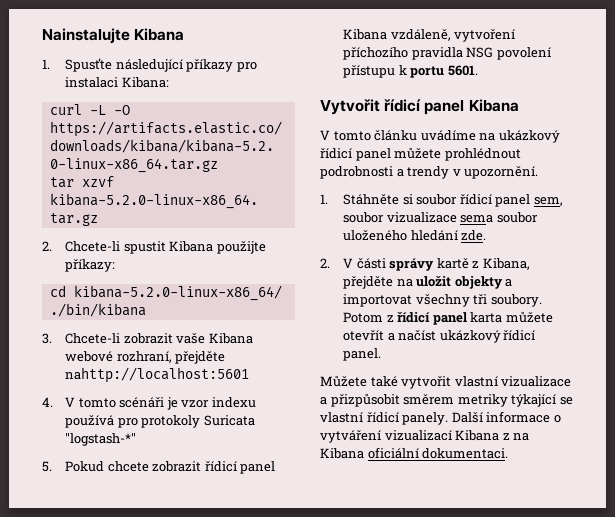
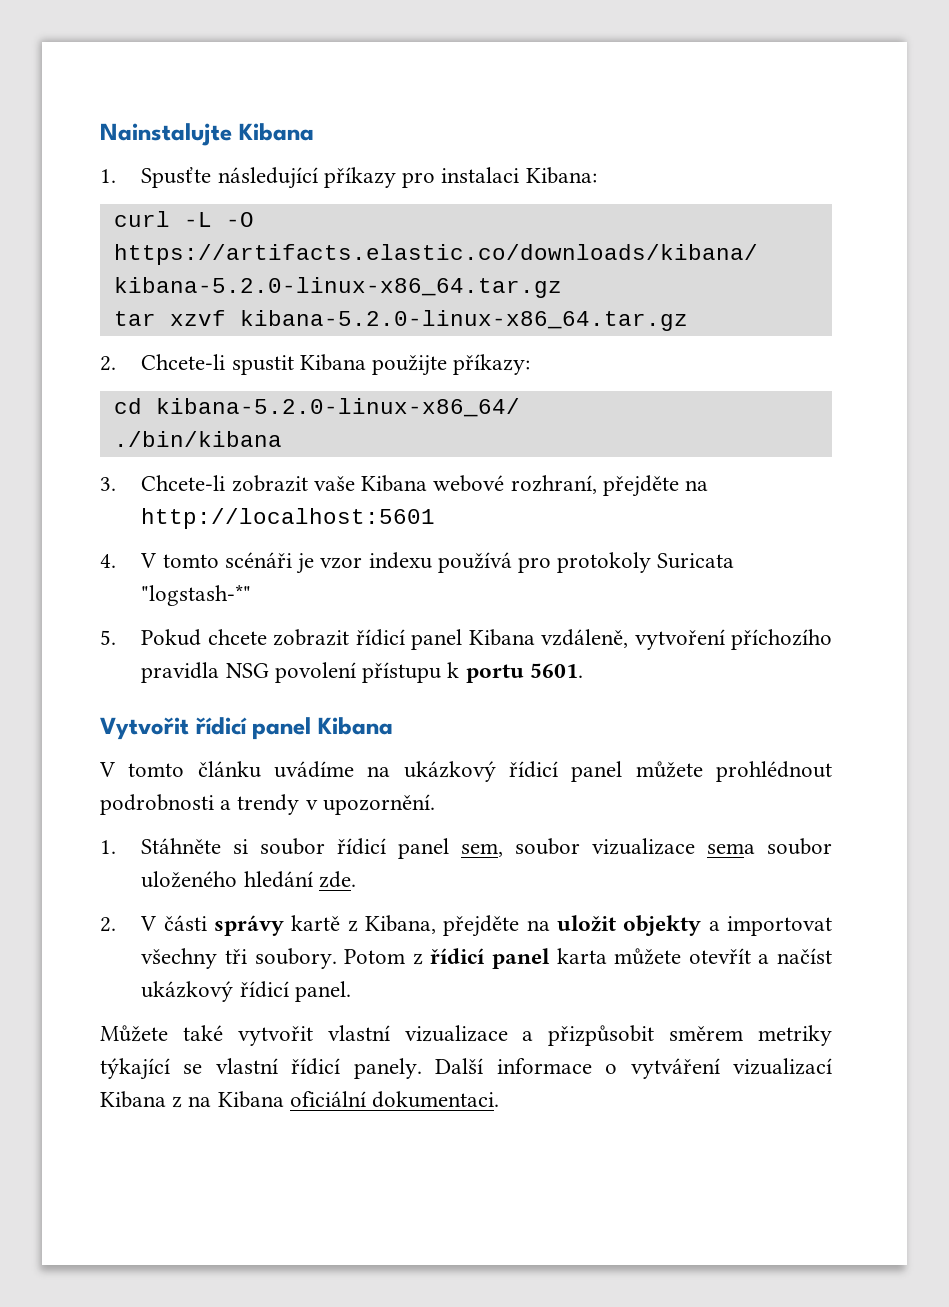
- 3. Chcete-li zobrazit vaše Kibana webové rozhraní, přejděte nahttp://localhost:5601
+ 3. Chcete-li zobrazit vaše Kibana webové rozhraní, přejděte na http://localhost:5601

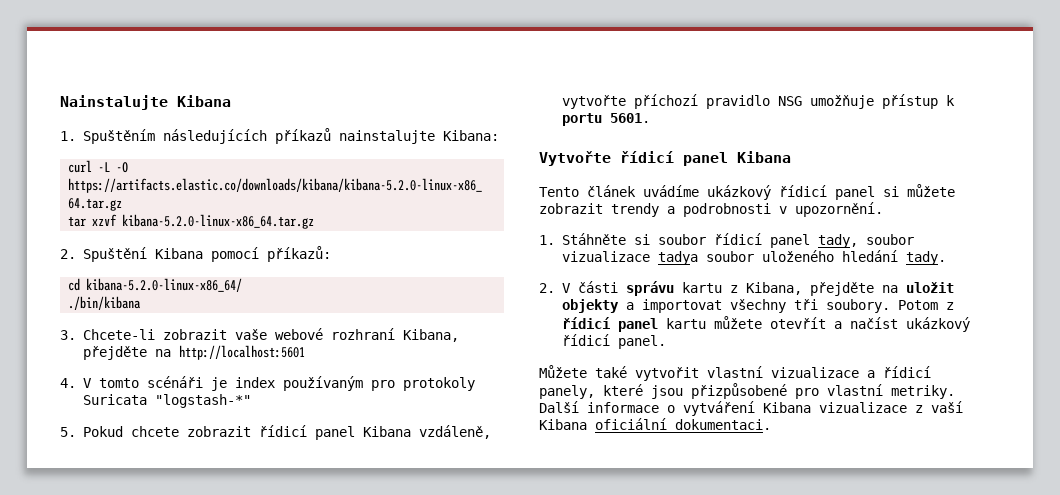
- 1. Spusťte následující příkazy pro instalaci Kibana:
+ 1. Spuštěním následujících příkazů nainstalujte Kibana:
- 2. Chcete-li spustit Kibana použijte příkazy:
+ 2. Spuštění Kibana pomocí příkazů:
- 3. Chcete-li zobrazit vaše Kibana webové rozhraní, přejděte na http://localhost:5601
+ 3. Chcete-li zobrazit vaše webové rozhraní Kibana, přejděte na http://localhost:5601
- 4. V tomto scénáři je vzor indexu používá pro protokoly Suricata "logstash-*"
+ 4. V tomto scénáři je index používaným pro protokoly Suricata "logstash-*"
- 5. Pokud chcete zobrazit řídicí panel Kibana vzdáleně, vytvoření příchozího pravidla NSG povolení přístupu k portu 5601.
+ 5. Pokud chcete zobrazit řídicí panel Kibana vzdáleně, vytvořte příchozí pravidlo NSG umožňuje přístup k portu 5601.
- Vytvořit řídicí panel Kibana
+ Vytvořte řídicí panel Kibana
- V tomto článku uvádíme na ukázkový řídicí panel můžete prohlédnout podrobnosti a trendy v upozornění.
+ Tento článek uvádíme ukázkový řídicí panel si můžete zobrazit trendy a podrobnosti v upozornění.
- 1. Stáhněte si soubor řídicí panel sem, soubor vizualizace sema soubor uloženého hledání zde.
+ 1. Stáhněte si soubor řídicí panel tady, soubor vizualizace tadya soubor uloženého hledání tady.
- 2. V části správy kartě z Kibana, přejděte na uložit objekty a importovat všechny tři soubory.
+ 2. V části správu kartu z Kibana, přejděte na uložit objekty a importovat všechny tři soubory.
- Potom z řídicí panel karta můžete otevřít a načíst ukázkový řídicí panel.
+ Potom z řídicí panel kartu můžete otevřít a načíst ukázkový řídicí panel.
- Můžete také vytvořit vlastní vizualizace a přizpůsobit směrem metriky týkající se vlastní řídicí panely. Další informace o vytváření vizualizací Kibana z na Kibana oficiální dokumentaci.
+ Můžete také vytvořit vlastní vizualizace a řídicí panely, které jsou přizpůsobené pro vlastní metriky. Další informace o vytváření Kibana vizualizace z vaší Kibana oficiální dokumentaci.

